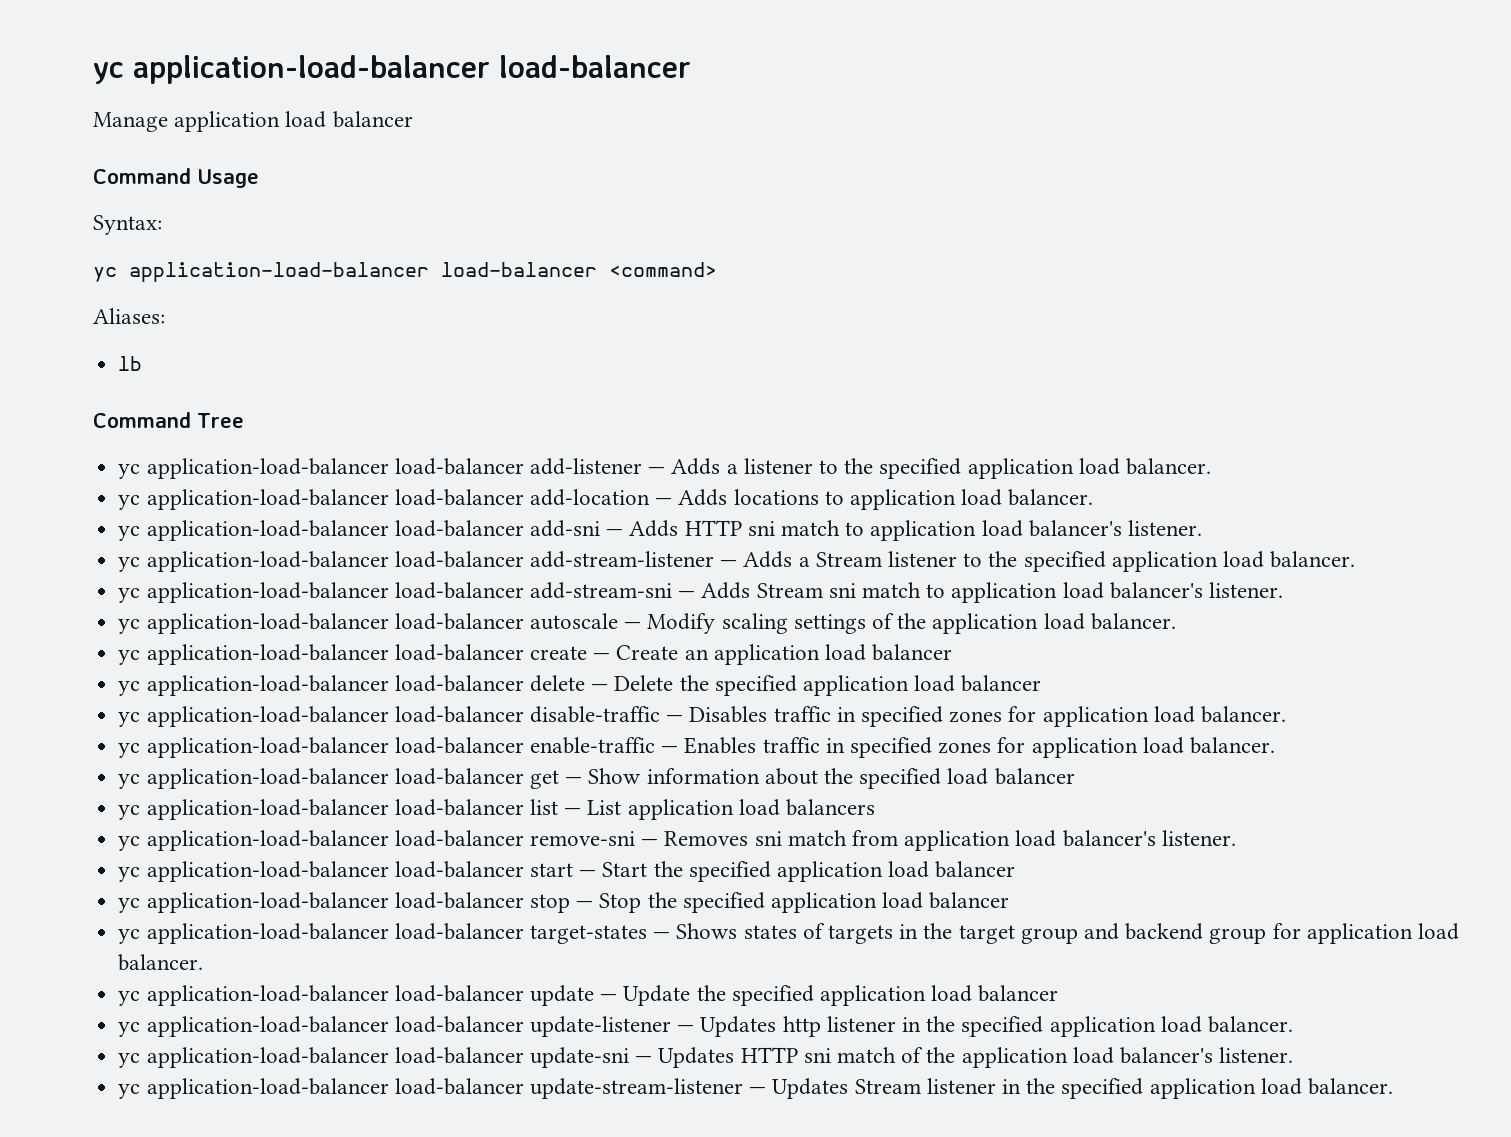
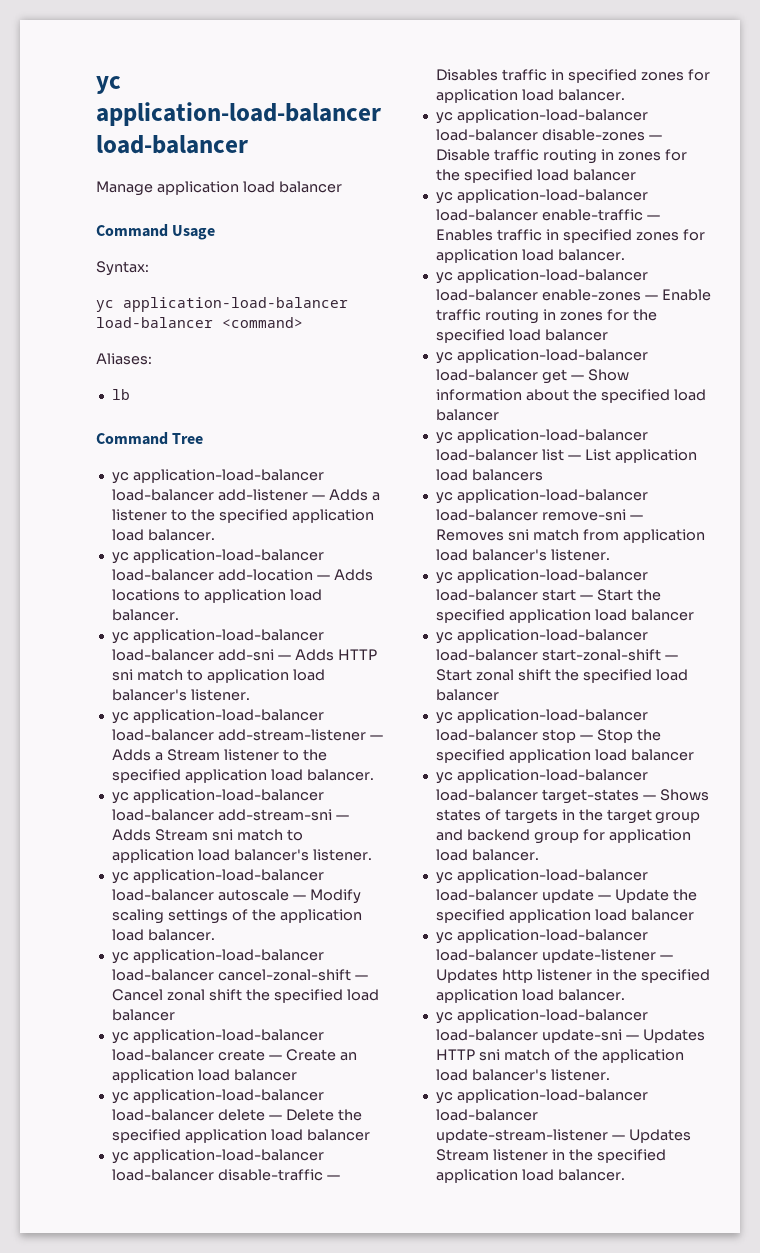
+ yc application-load-balancer load-balancer cancel-zonal-shift — Cancel zonal shift the specified load balancer
+ yc application-load-balancer load-balancer disable-zones — Disable traffic routing in zones for the specified load balancer
+ yc application-load-balancer load-balancer enable-zones — Enable traffic routing in zones for the specified load balancer
+ yc application-load-balancer load-balancer start-zonal-shift — Start zonal shift the specified load balancer

